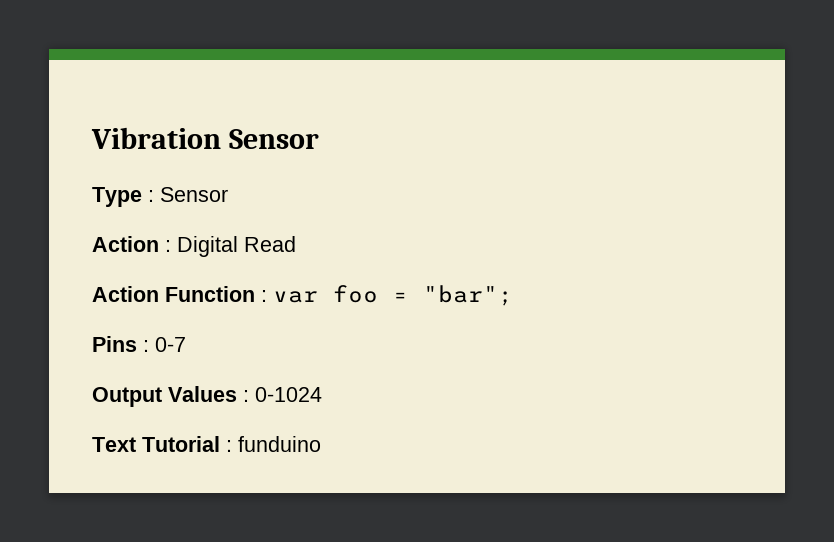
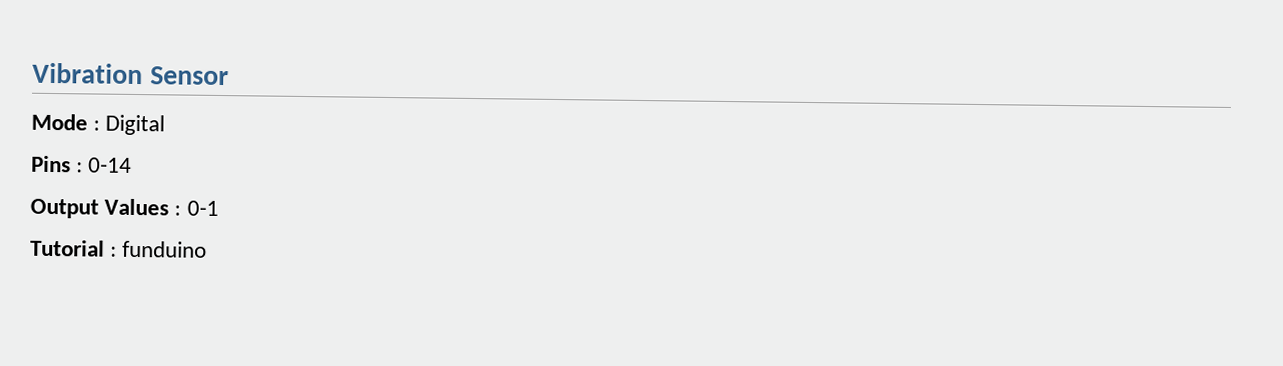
- Type : Sensor
- Action : Digital Read
- Action Function : var foo = "bar";
+ Mode : Digital
- Pins : 0-7
+ Pins : 0-14
- Output Values : 0-1024
- Text Tutorial : funduino
+ Output Values : 0-1
+ Tutorial : funduino

